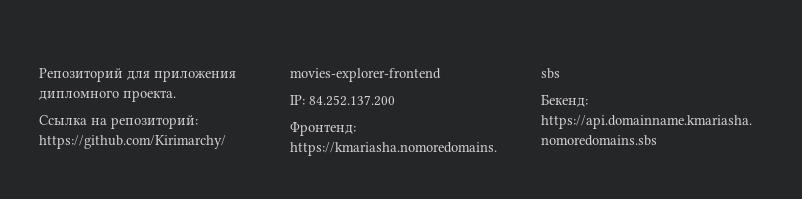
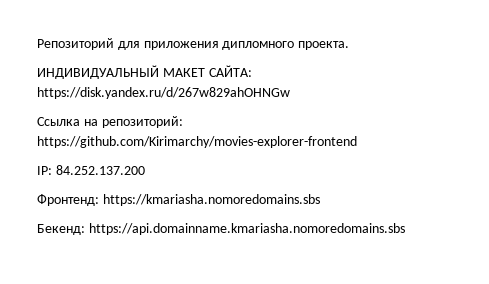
+ ИНДИВИДУАЛЬНЫЙ МАКЕТ САЙТА: https://disk.yandex.ru/d/267w829ahOHNGw

